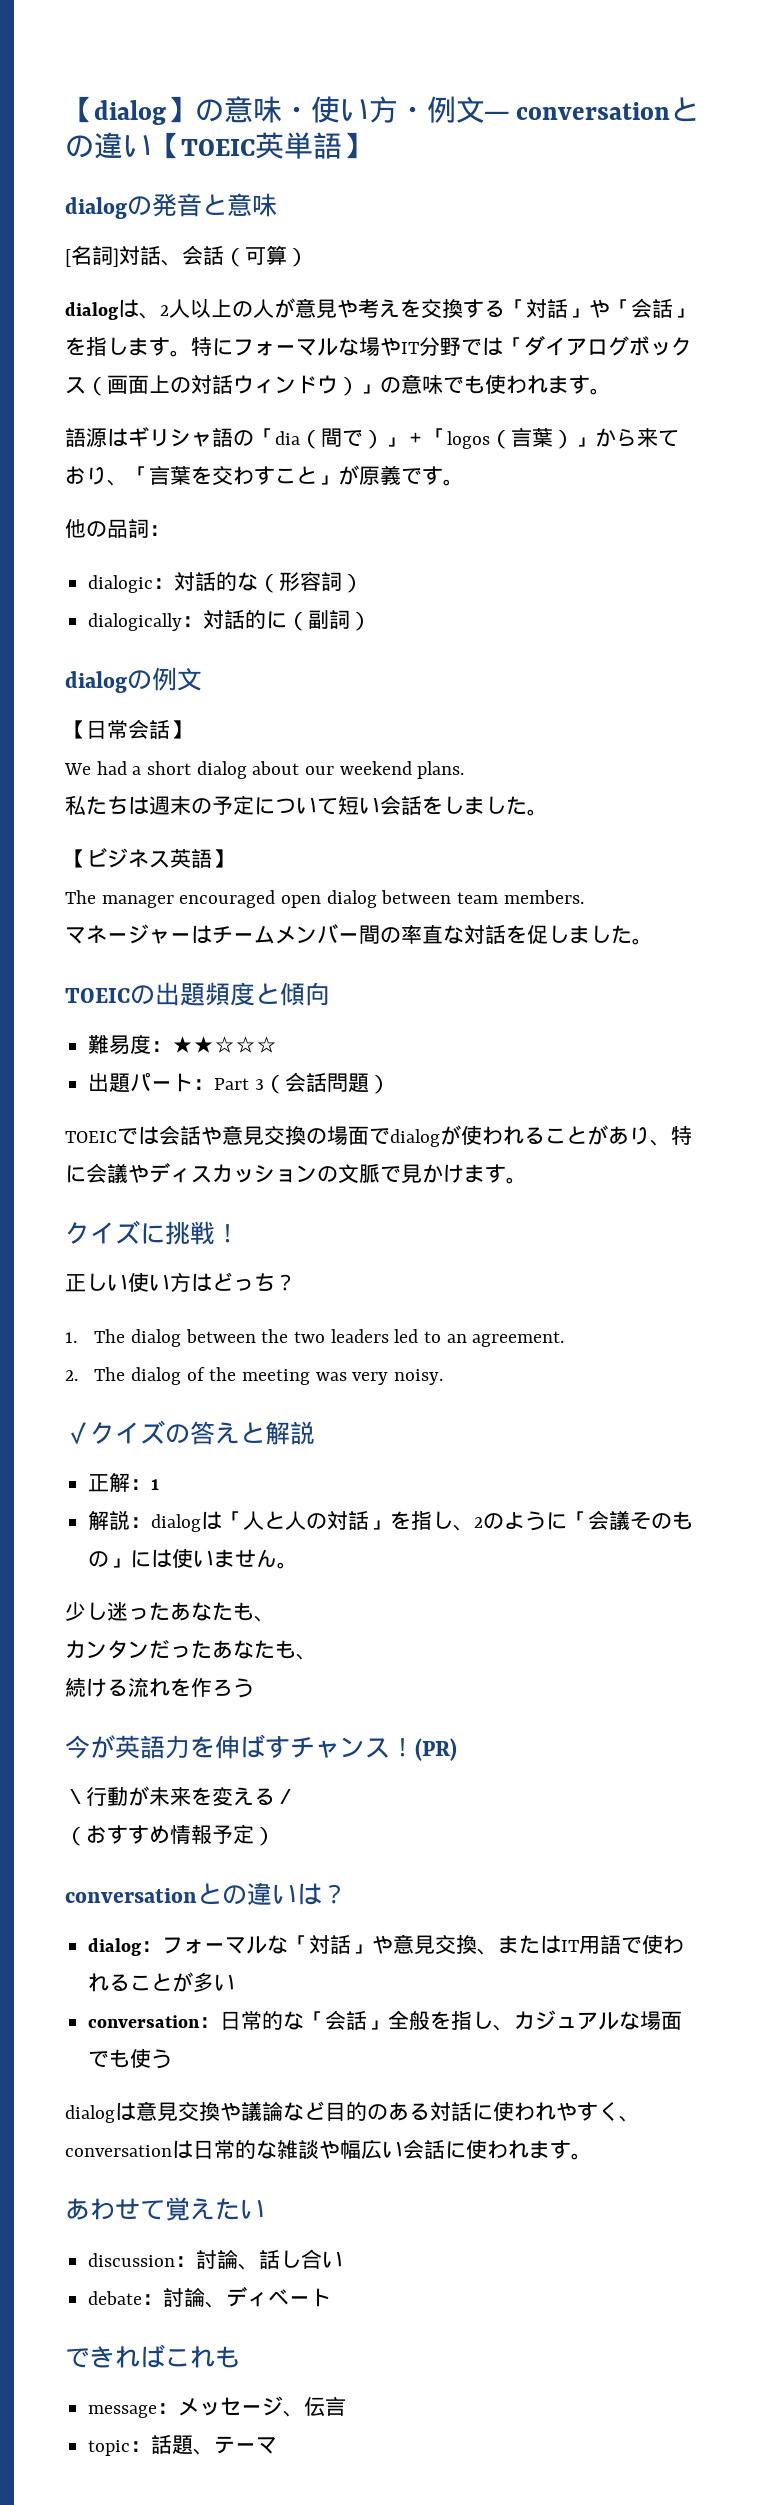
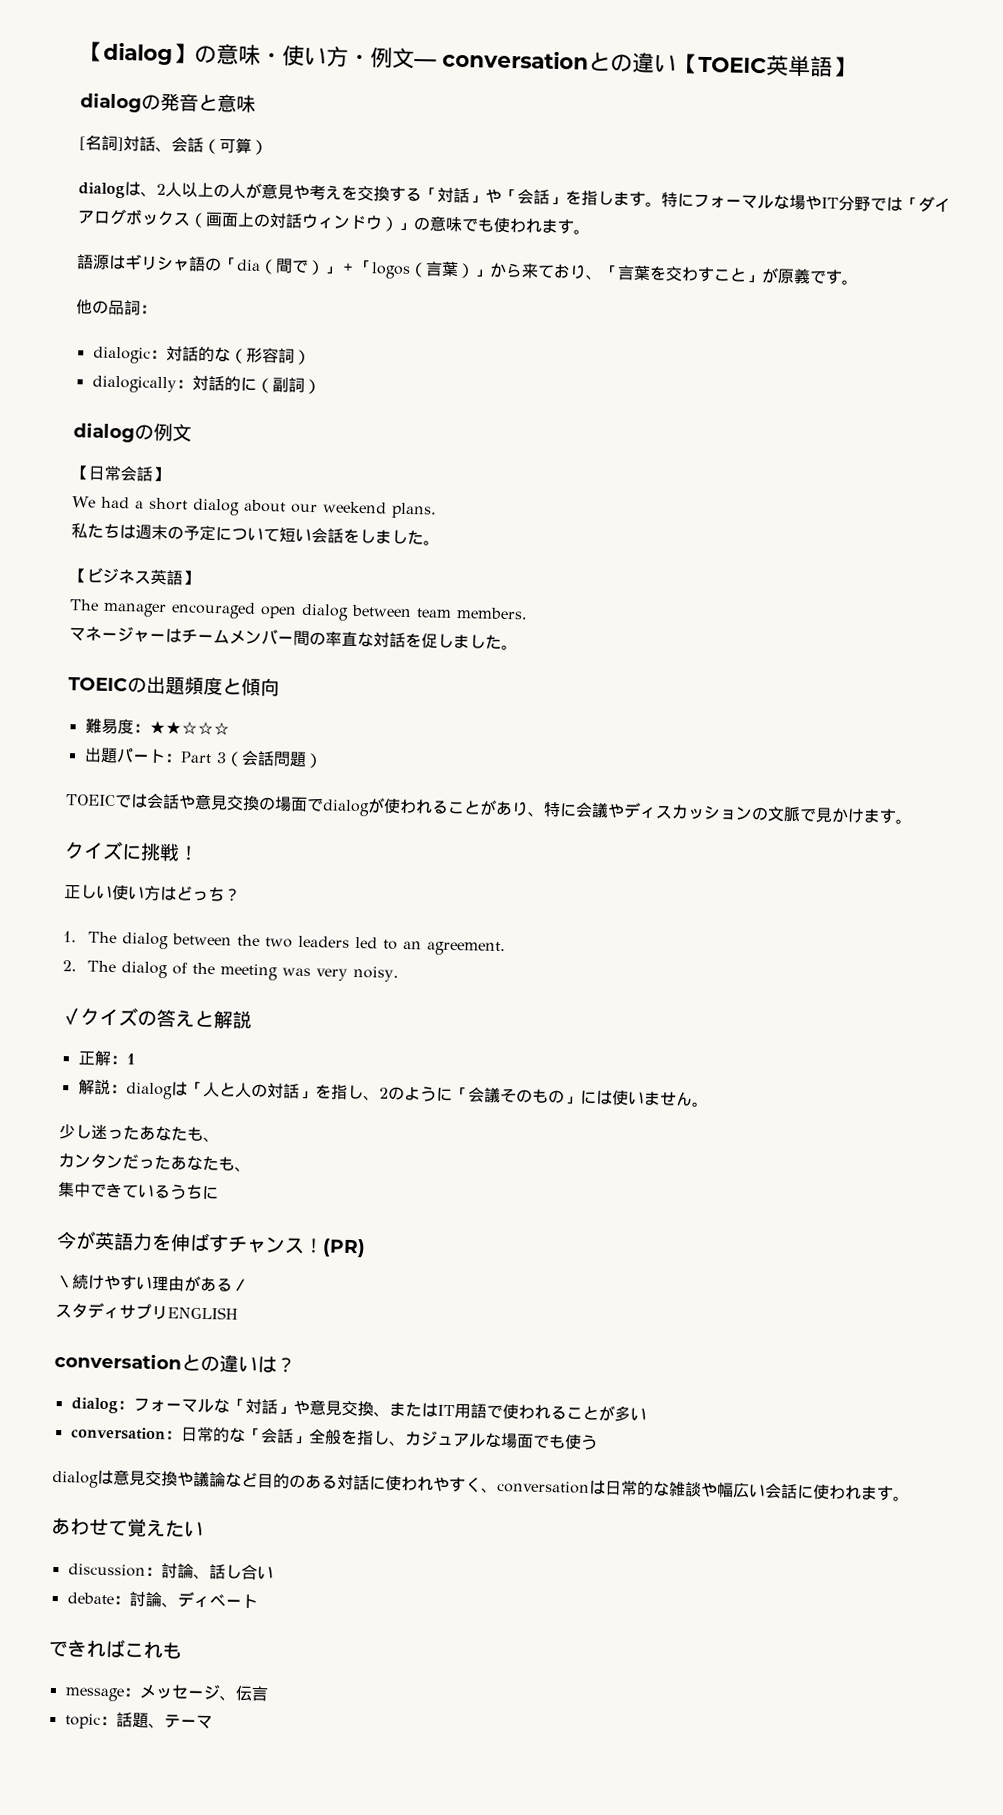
- 続ける流れを作ろう
+ 集中できているうちに
- ＼行動が未来を変える／
- （おすすめ情報予定）
+ ＼続けやすい理由がある／
+ スタディサプリENGLISH

